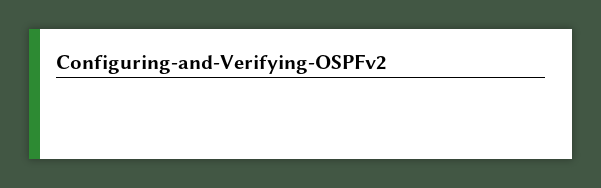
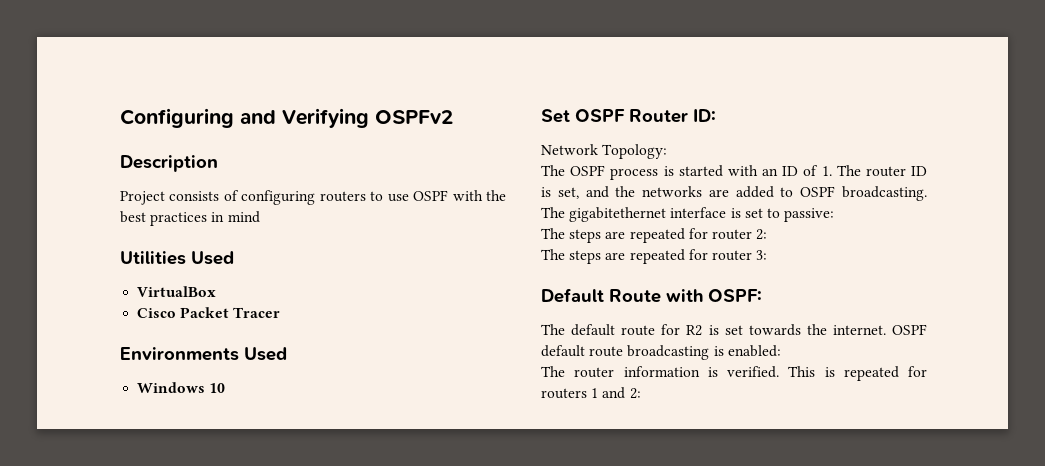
- Configuring-and-Verifying-OSPFv2
+ Configuring and Verifying OSPFv2
+ Description
+ Project consists of configuring routers to use OSPF with the best practices in mind
+ Utilities Used
+ VirtualBox
+ Cisco Packet Tracer
+ Environments Used
+ Windows 10
+ Set OSPF Router ID:
+ Network Topology:
+ The OSPF process is started with an ID of 1. The router ID is set, and the networks are added to OSPF broadcasting. The gigabitethernet interface is set to passive:
+ The steps are repeated for router 2:
+ The steps are repeated for router 3:
+ Default Route with OSPF:
+ The default route for R2 is set towards the internet. OSPF default route broadcasting is enabled:
+ The router information is verified. This is repeated for routers 1 and 2:

